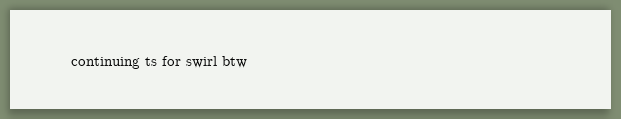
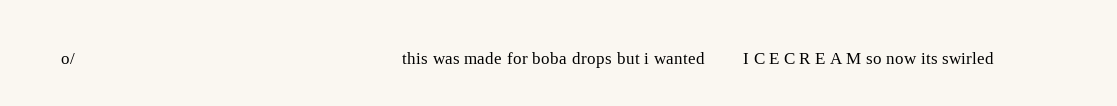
- continuing ts for swirl btw
+ o/
+ this was made for boba drops but i wanted I C E C R E A M so now its swirled

